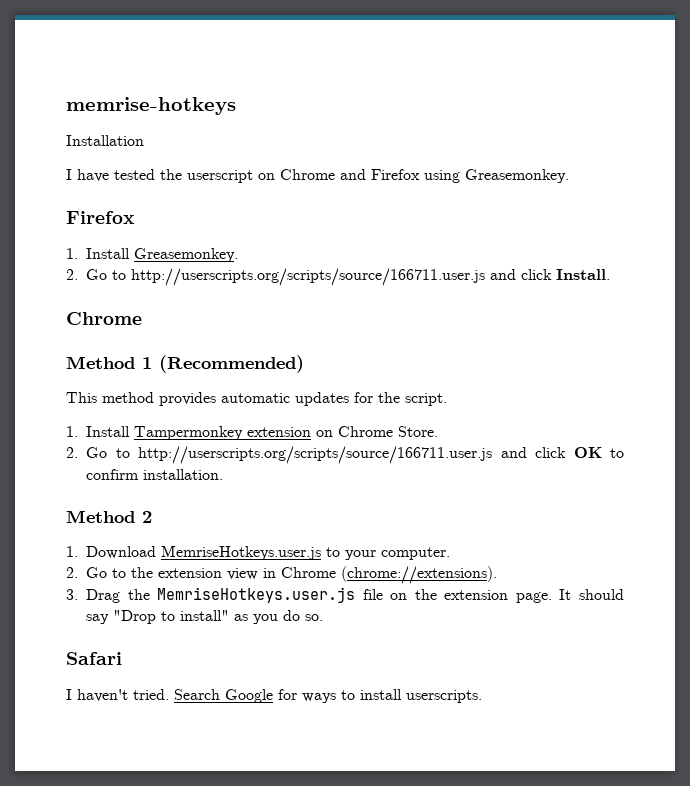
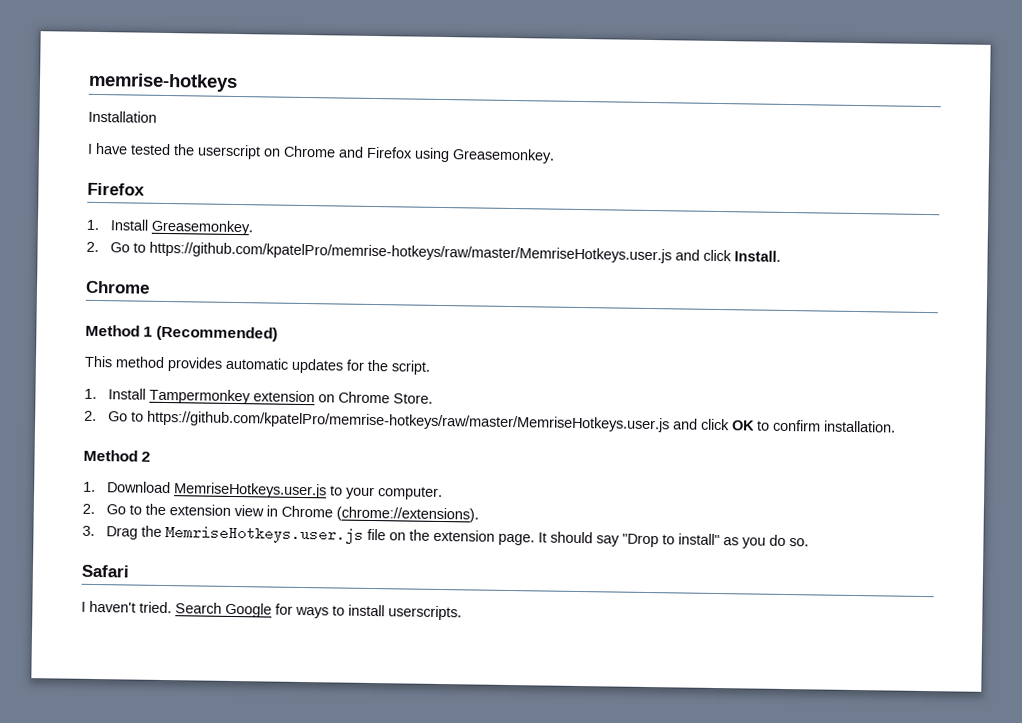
- 2. Go to http://userscripts.org/scripts/source/166711.user.js and click Install.
+ 2. Go to https://github.com/kpatelPro/memrise-hotkeys/raw/master/MemriseHotkeys.user.js and click Install.
- 2. Go to http://userscripts.org/scripts/source/166711.user.js and click OK to confirm installation.
+ 2. Go to https://github.com/kpatelPro/memrise-hotkeys/raw/master/MemriseHotkeys.user.js and click OK to confirm installation.

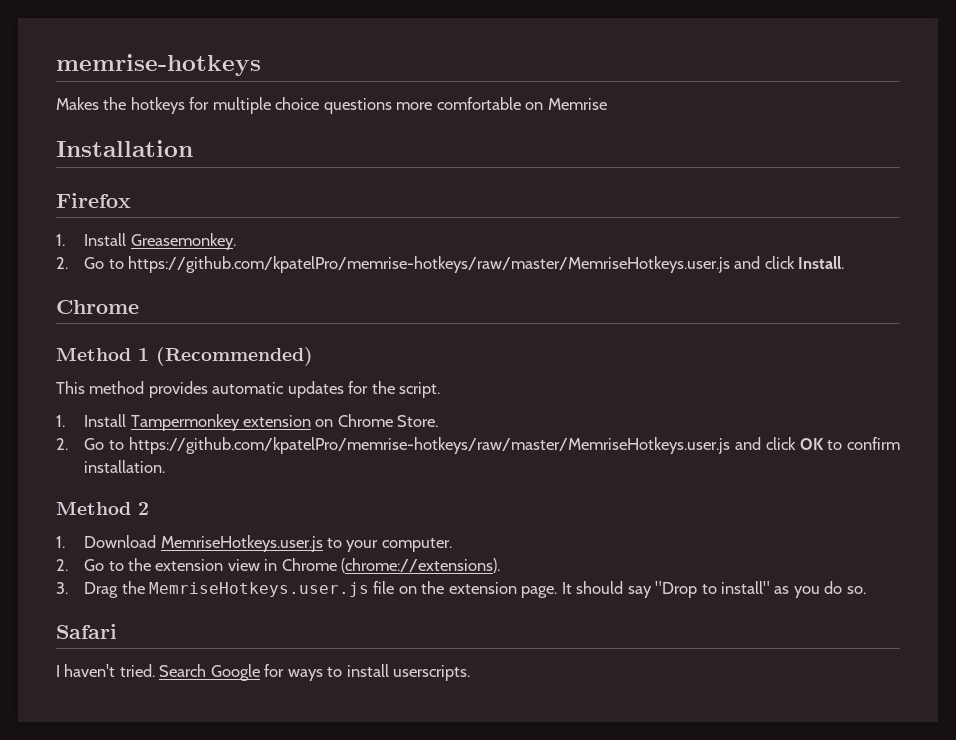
+ Makes the hotkeys for multiple choice questions more comfortable on Memrise
  Installation
- I have tested the userscript on Chrome and Firefox using Greasemonkey.

